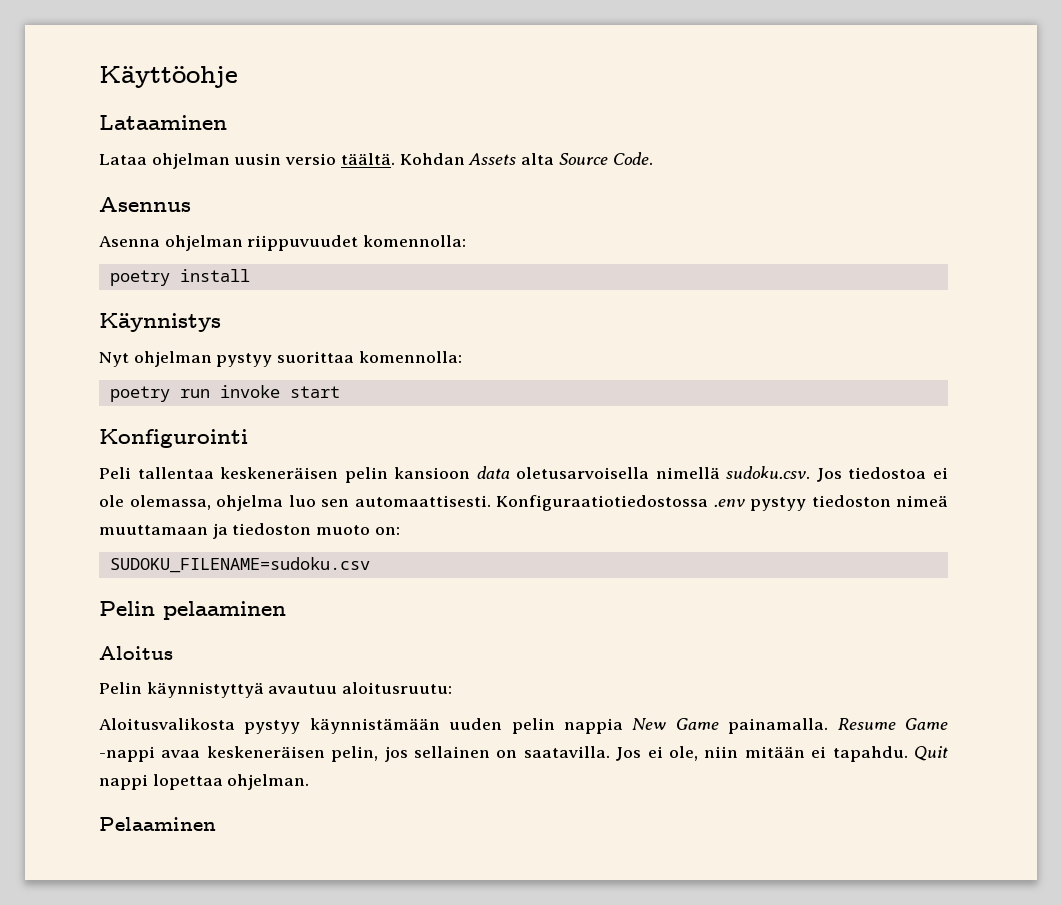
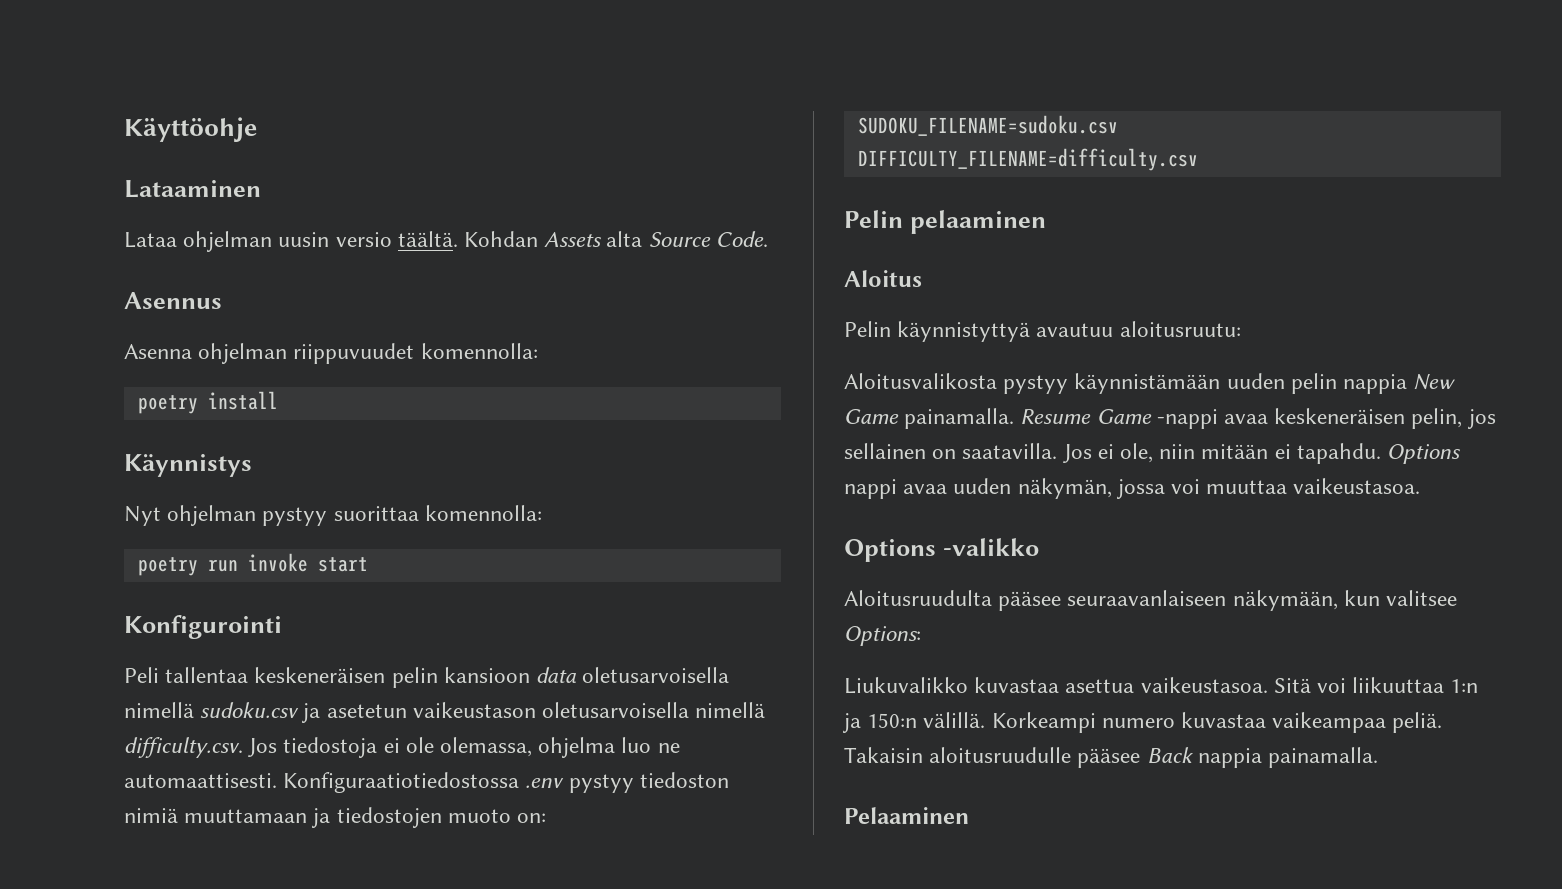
- Peli tallentaa keskeneräisen pelin kansioon data oletusarvoisella nimellä sudoku.csv. Jos tiedostoa ei ole olemassa, ohjelma luo sen automaattisesti.
+ Peli tallentaa keskeneräisen pelin kansioon data oletusarvoisella nimellä sudoku.csv ja asetetun vaikeustason oletusarvoisella nimellä difficulty.csv. Jos tiedostoja ei ole olemassa, ohjelma luo ne automaattisesti.
- Konfiguraatiotiedostossa .env pystyy tiedoston nimeä muuttamaan ja tiedoston muoto on:
+ Konfiguraatiotiedostossa .env pystyy tiedoston nimiä muuttamaan ja tiedostojen muoto on:
+ DIFFICULTY_FILENAME=difficulty.csv
- Quit nappi lopettaa ohjelman.
+ Options nappi avaa uuden näkymän, jossa voi muuttaa vaikeustasoa.
+ Options -valikko
+ Aloitusruudulta pääsee seuraavanlaiseen näkymään, kun valitsee Options:
+ Liukuvalikko kuvastaa asettua vaikeustasoa. Sitä voi liikuuttaa 1:n ja 150:n välillä. Korkeampi numero kuvastaa vaikeampaa peliä. Takaisin aloitusruudulle pääsee Back nappia painamalla.

